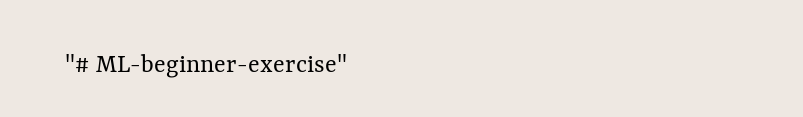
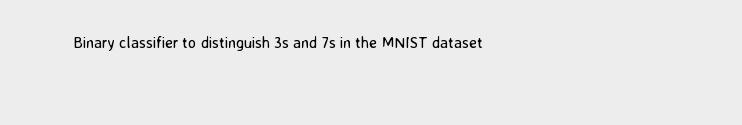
- "# ML-beginner-exercise"
+ Binary classifier to distinguish 3s and 7s in the MNIST dataset

